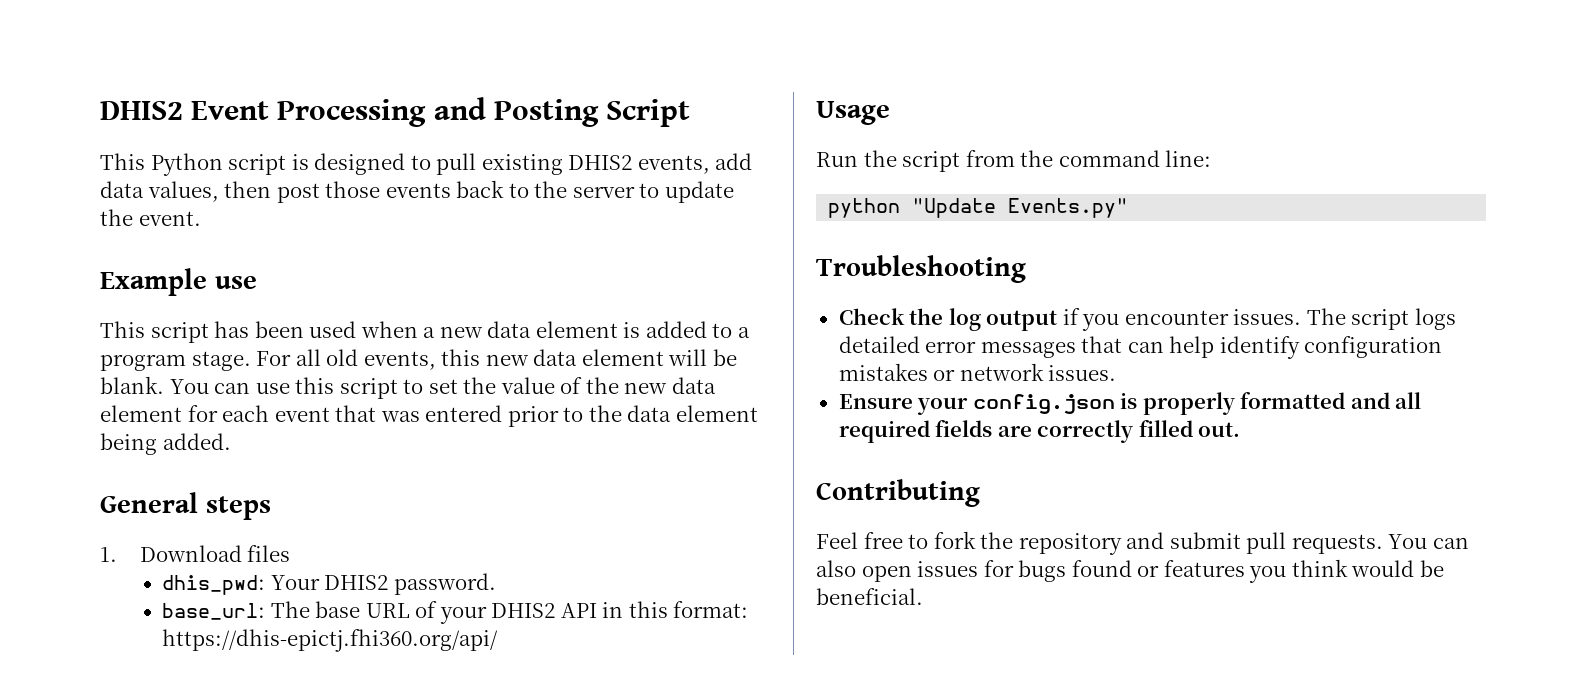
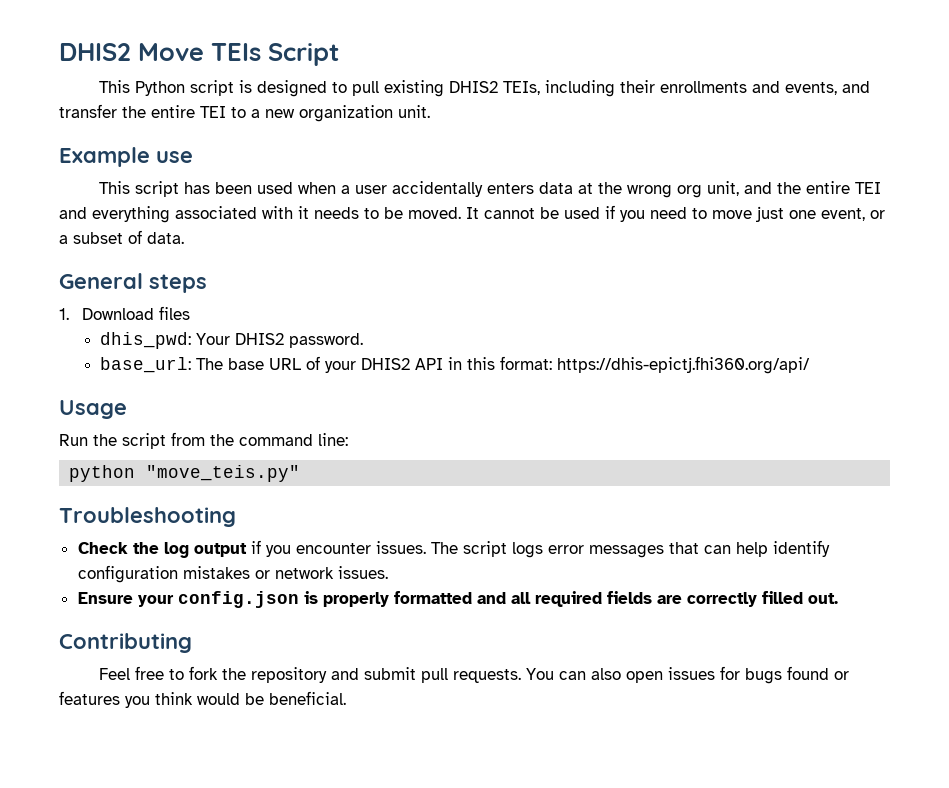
- DHIS2 Event Processing and Posting Script
+ DHIS2 Move TEIs Script
- This Python script is designed to pull existing DHIS2 events, add data values, then post those events back to the server to update the event.
+ This Python script is designed to pull existing DHIS2 TEIs, including their enrollments and events, and transfer the entire TEI to a new organization unit.
- This script has been used when a new data element is added to a program stage. For all old events, this new data element will be blank. You can use this script to set the value of the new data element for each event that was entered prior to the data element being added.
+ This script has been used when a user accidentally enters data at the wrong org unit, and the entire TEI and everything associated with it needs to be moved. It cannot be used if you need to move just one event, or a subset of data.
- python "Update Events.py"
+ python "move_teis.py"
- The script logs detailed error messages that can help identify configuration mistakes or network issues.
+ The script logs error messages that can help identify configuration mistakes or network issues.

